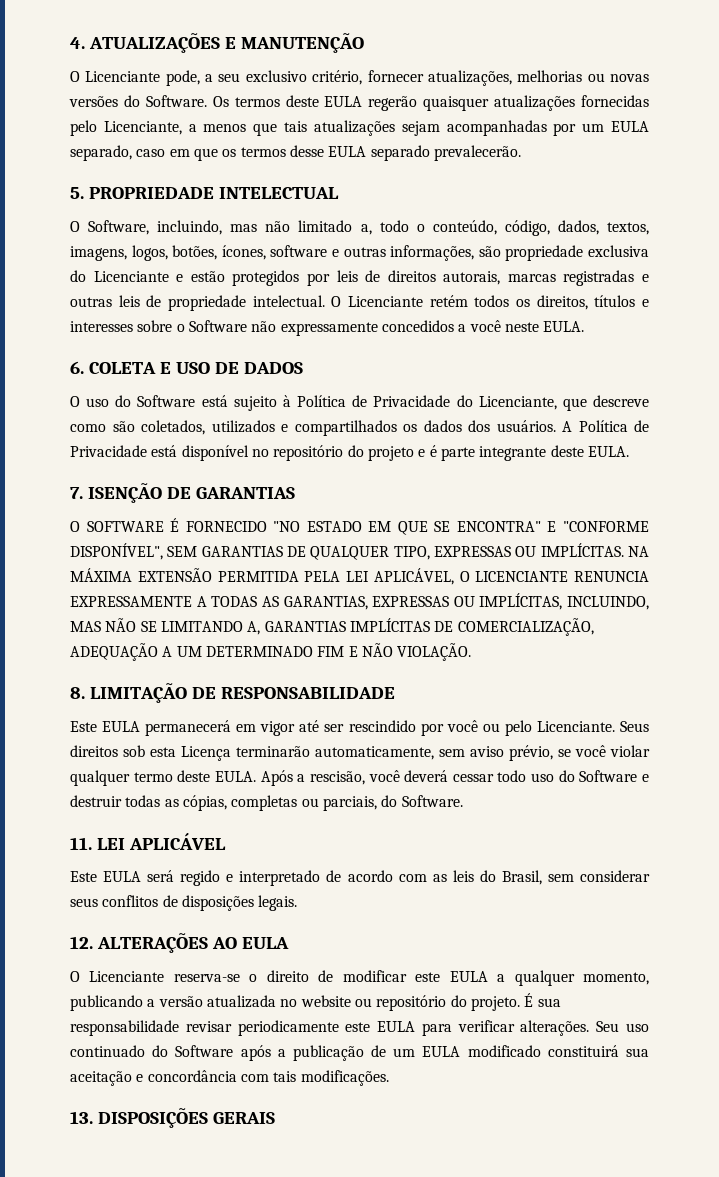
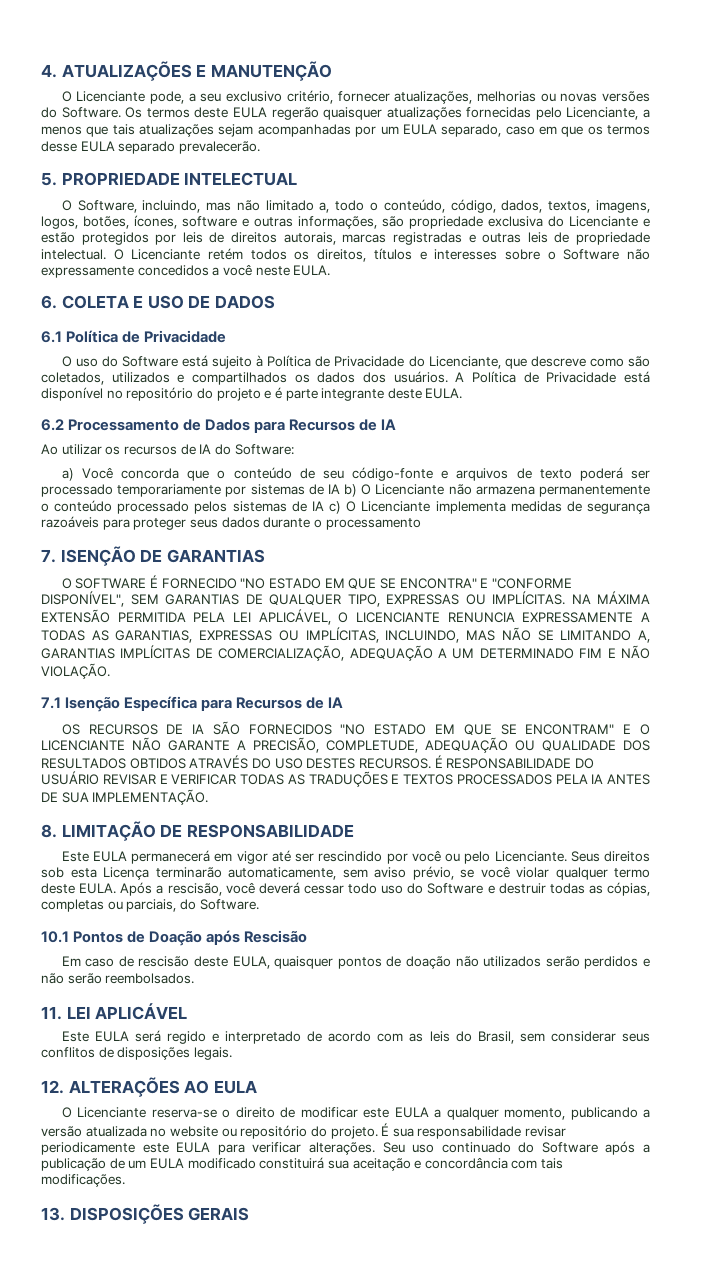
+ 6.1 Política de Privacidade
+ 6.2 Processamento de Dados para Recursos de IA
+ Ao utilizar os recursos de IA do Software:
+ a) Você concorda que o conteúdo de seu código-fonte e arquivos de texto poderá ser processado temporariamente por sistemas de IA b) O Licenciante não armazena permanentemente o conteúdo processado pelos sistemas de IA c) O Licenciante implementa medidas de segurança razoáveis para proteger seus dados durante o processamento
+ 7.1 Isenção Específica para Recursos de IA
+ OS RECURSOS DE IA SÃO FORNECIDOS "NO ESTADO EM QUE SE ENCONTRAM" E O LICENCIANTE NÃO GARANTE A PRECISÃO, COMPLETUDE, ADEQUAÇÃO OU QUALIDADE DOS RESULTADOS OBTIDOS ATRAVÉS DO USO DESTES RECURSOS. É RESPONSABILIDADE DO USUÁRIO REVISAR E VERIFICAR TODAS AS TRADUÇÕES E TEXTOS PROCESSADOS PELA IA ANTES DE SUA IMPLEMENTAÇÃO.
+ 10.1 Pontos de Doação após Rescisão
+ Em caso de rescisão deste EULA, quaisquer pontos de doação não utilizados serão perdidos e não serão reembolsados.

